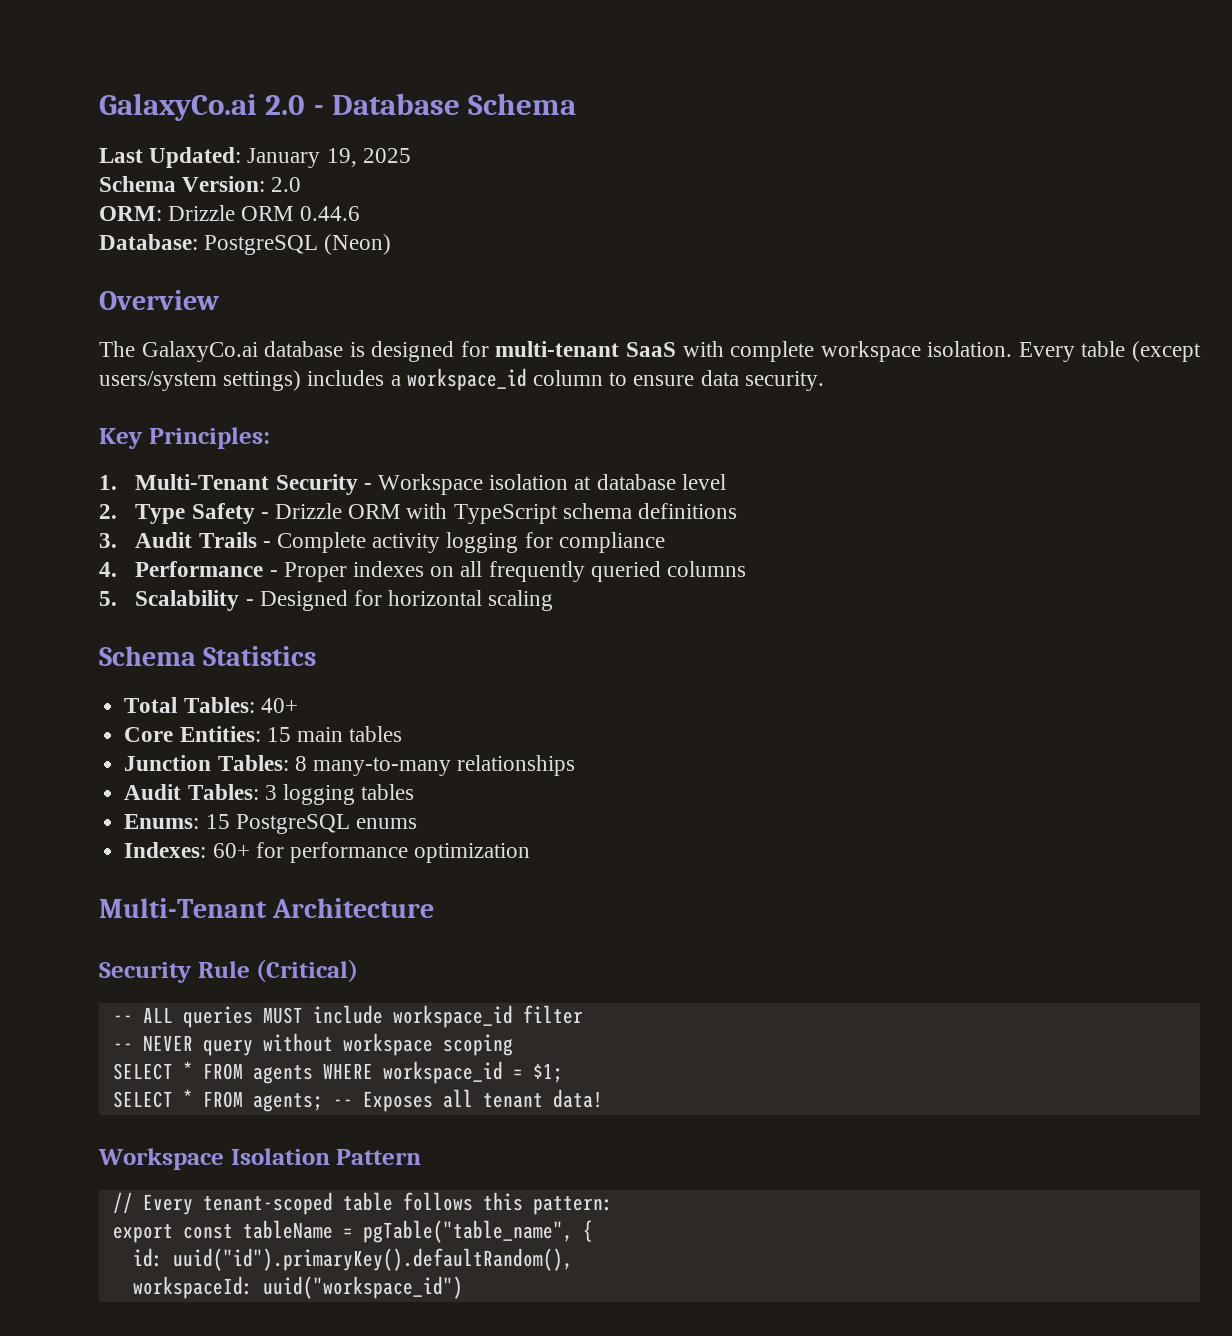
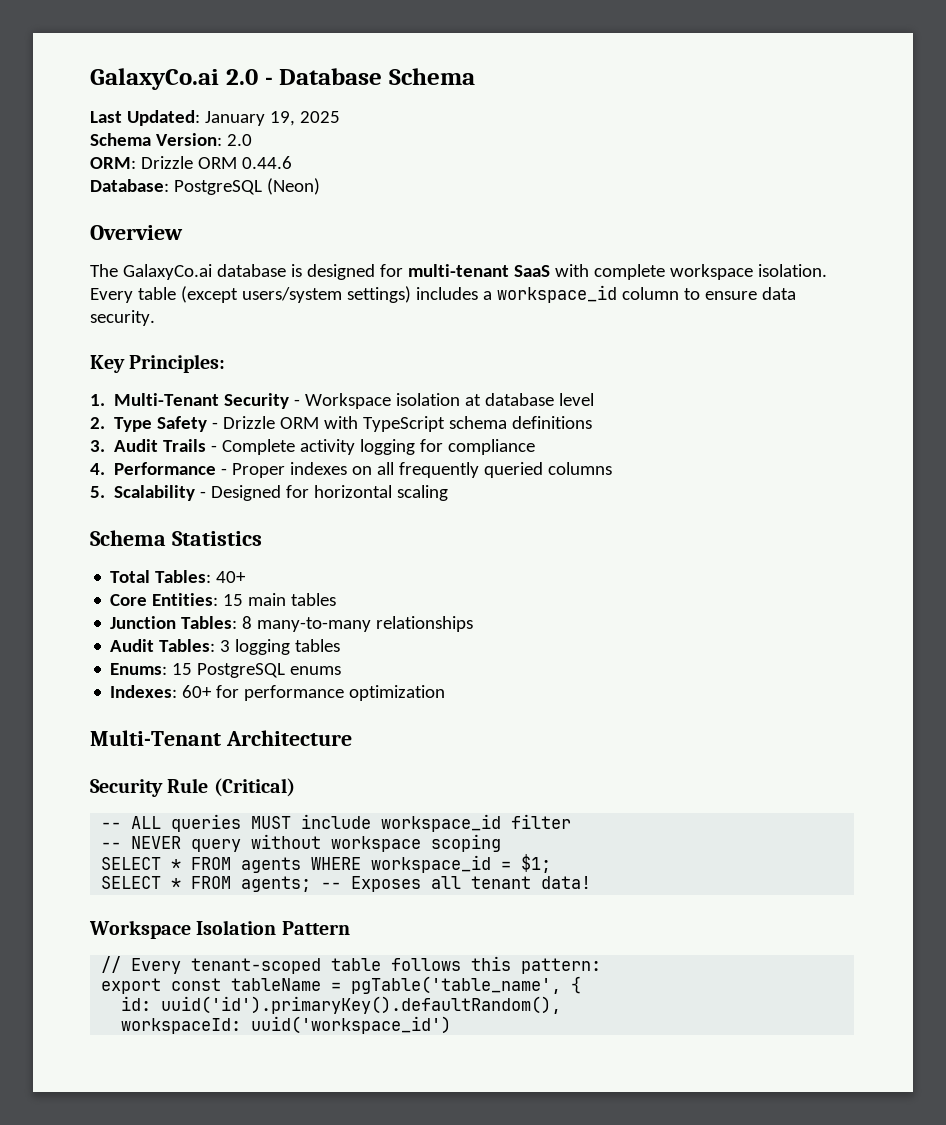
- export const tableName = pgTable("table_name", {
+ export const tableName = pgTable('table_name', {
- id: uuid("id").primaryKey().defaultRandom(),
+ id: uuid('id').primaryKey().defaultRandom(),
- workspaceId: uuid("workspace_id")
+ workspaceId: uuid('workspace_id')

